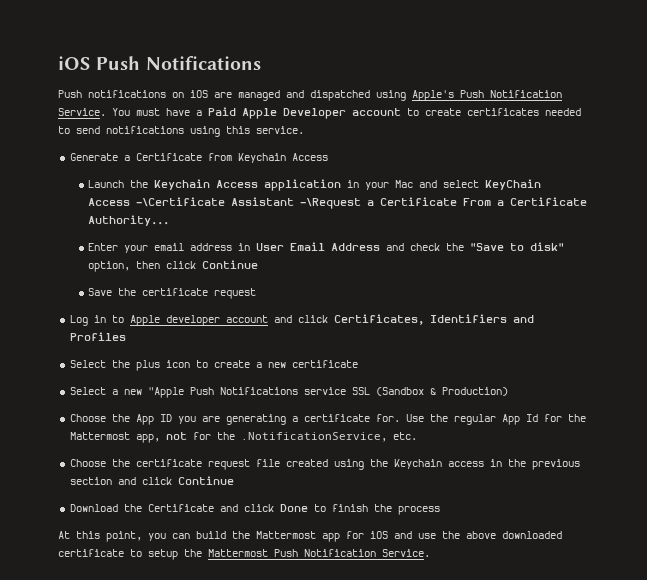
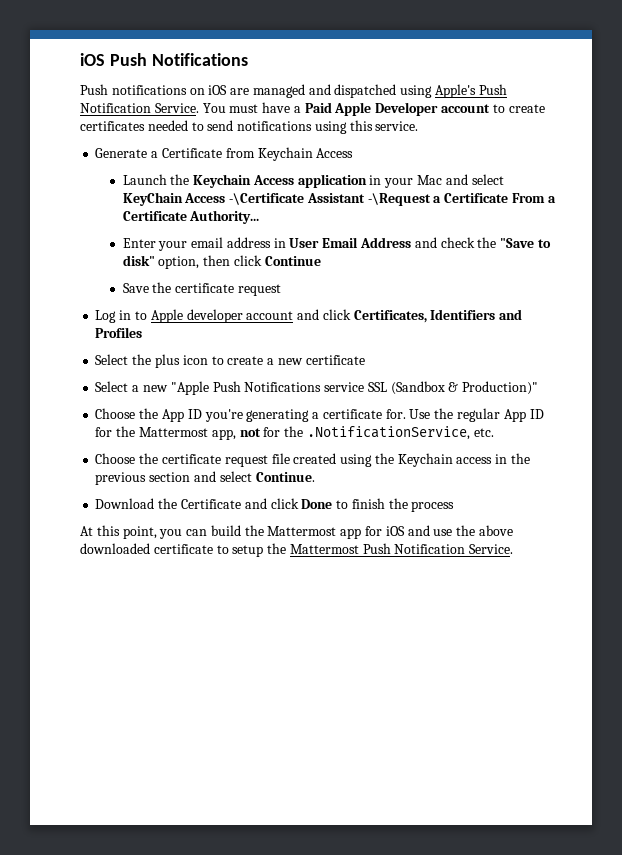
- Select a new "Apple Push Notifications service SSL (Sandbox & Production)
+ Select a new "Apple Push Notifications service SSL (Sandbox & Production)"
- Choose the App ID you are generating a certificate for.
+ Choose the App ID you're generating a certificate for.
- Use the regular App Id for the Mattermost app, not for the .NotificationService, etc.
+ Use the regular App ID for the Mattermost app, not for the .NotificationService, etc.
- Choose the certificate request file created using the Keychain access in the previous section and click Continue
+ Choose the certificate request file created using the Keychain access in the previous section and select Continue.

